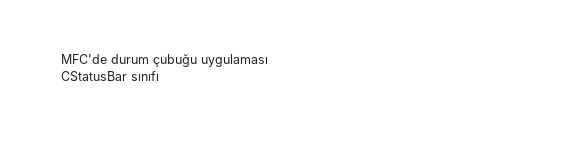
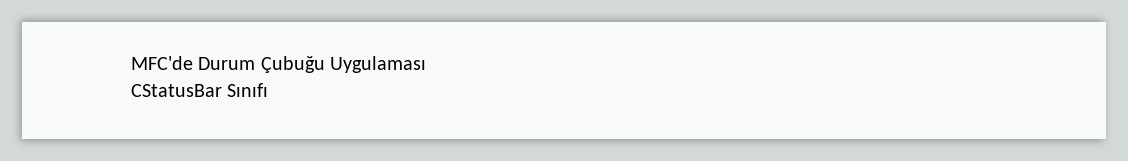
- MFC'de durum çubuğu uygulaması
+ MFC'de Durum Çubuğu Uygulaması
- CStatusBar sınıfı
+ CStatusBar Sınıfı

